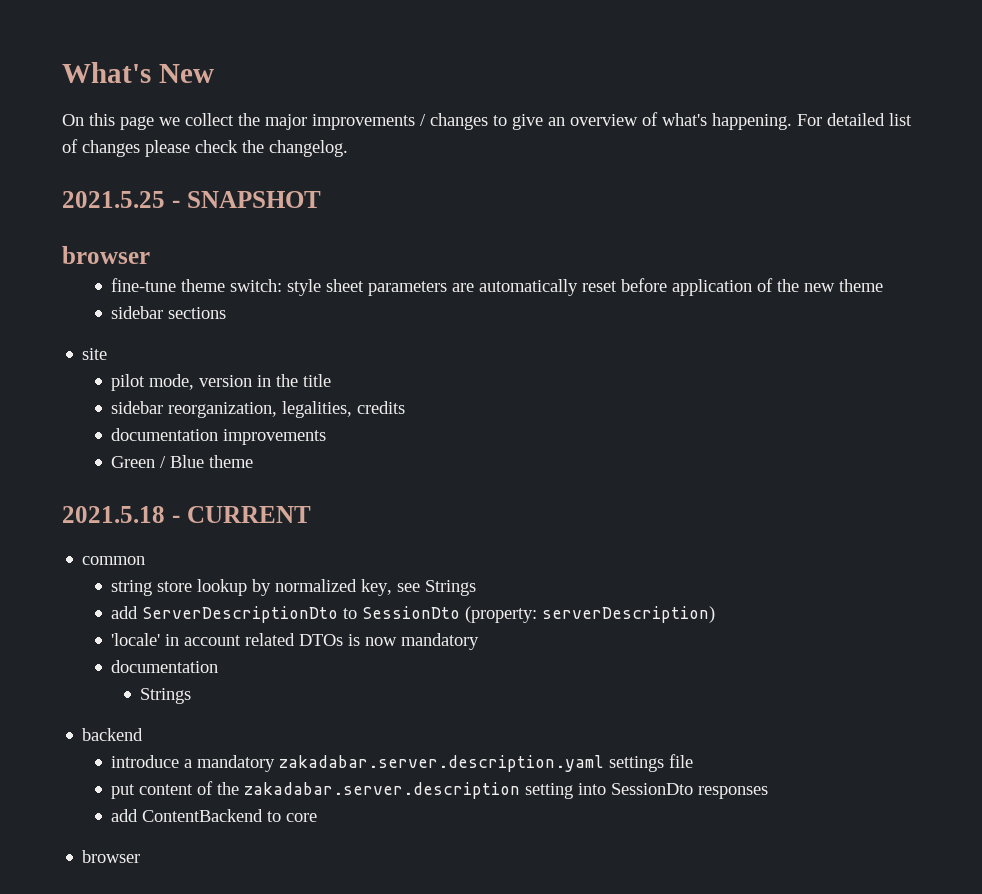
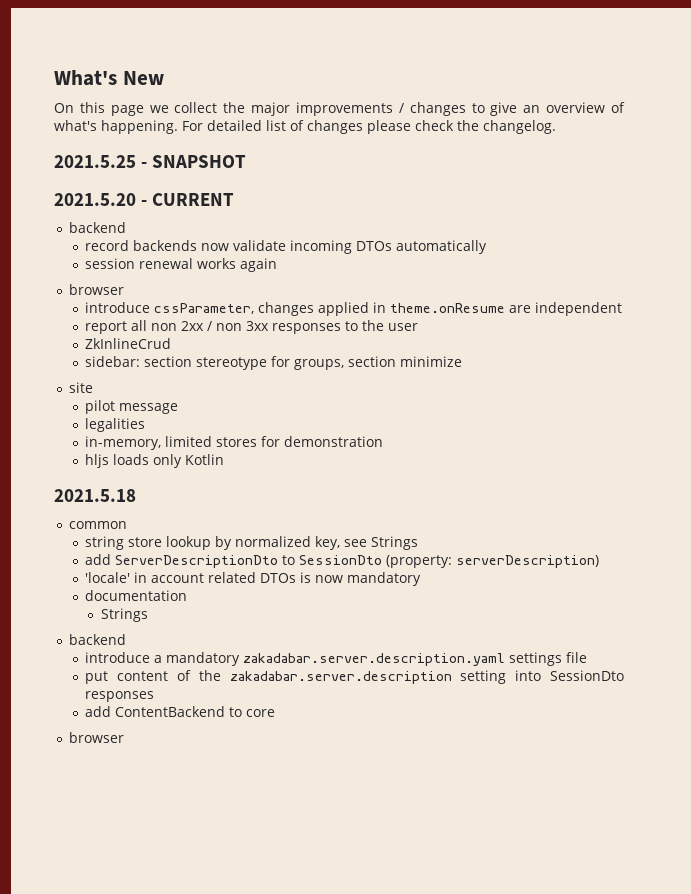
  2021.5.25 - SNAPSHOT
+ 2021.5.20 - CURRENT
+ backend
+ record backends now validate incoming DTOs automatically
+ session renewal works again
  browser
- fine-tune theme switch: style sheet parameters are automatically reset before application of the new theme
- sidebar sections
+ introduce cssParameter, changes applied in theme.onResume are independent
+ report all non 2xx / non 3xx responses to the user
+ ZkInlineCrud
+ sidebar: section stereotype for groups, section minimize
  site
- pilot mode, version in the title
- sidebar reorganization, legalities, credits
- documentation improvements
- Green / Blue theme
+ pilot message
+ legalities
+ in-memory, limited stores for demonstration
+ hljs loads only Kotlin
- 2021.5.18 - CURRENT
+ 2021.5.18

